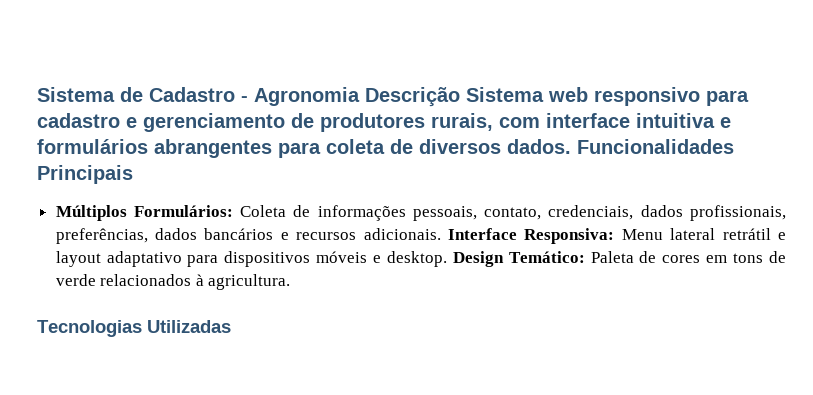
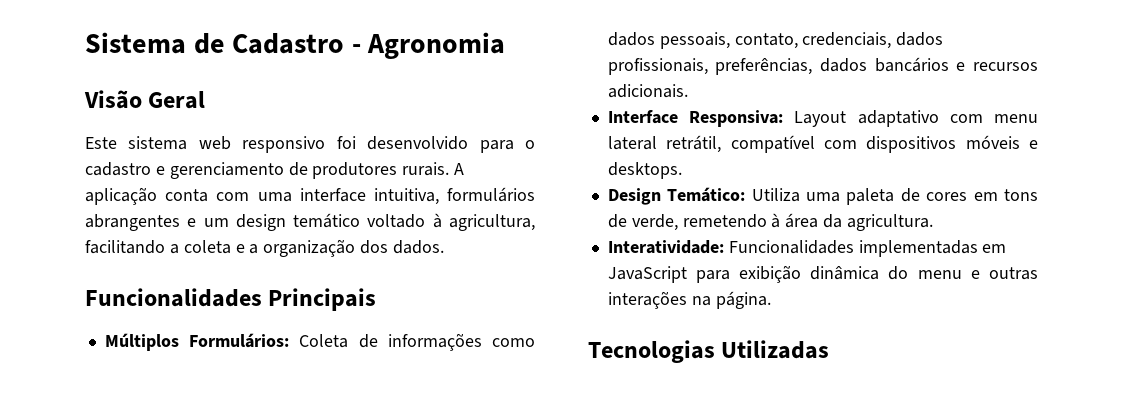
- Sistema de Cadastro - Agronomia Descrição Sistema web responsivo para cadastro e gerenciamento de produtores rurais, com interface intuitiva e formulários abrangentes para coleta de diversos dados. Funcionalidades Principais
+ Sistema de Cadastro - Agronomia
+ Visão Geral
+ Este sistema web responsivo foi desenvolvido para o cadastro e gerenciamento de produtores rurais. A aplicação conta com uma interface intuitiva, formulários abrangentes e um design temático voltado à agricultura, facilitando a coleta e a organização dos dados.
+ Funcionalidades Principais
- Múltiplos Formulários: Coleta de informações pessoais, contato, credenciais, dados profissionais, preferências, dados bancários e recursos adicionais. Interface Responsiva: Menu lateral retrátil e layout adaptativo para dispositivos móveis e desktop. Design Temático: Paleta de cores em tons de verde relacionados à agricultura.
+ Múltiplos Formulários: Coleta de informações como dados pessoais, contato, credenciais, dados profissionais, preferências, dados bancários e recursos adicionais.
+ Interface Responsiva: Layout adaptativo com menu lateral retrátil, compatível com dispositivos móveis e desktops.
+ Design Temático: Utiliza uma paleta de cores em tons de verde, remetendo à área da agricultura.
+ Interatividade: Funcionalidades implementadas em JavaScript para exibição dinâmica do menu e outras interações na página.

